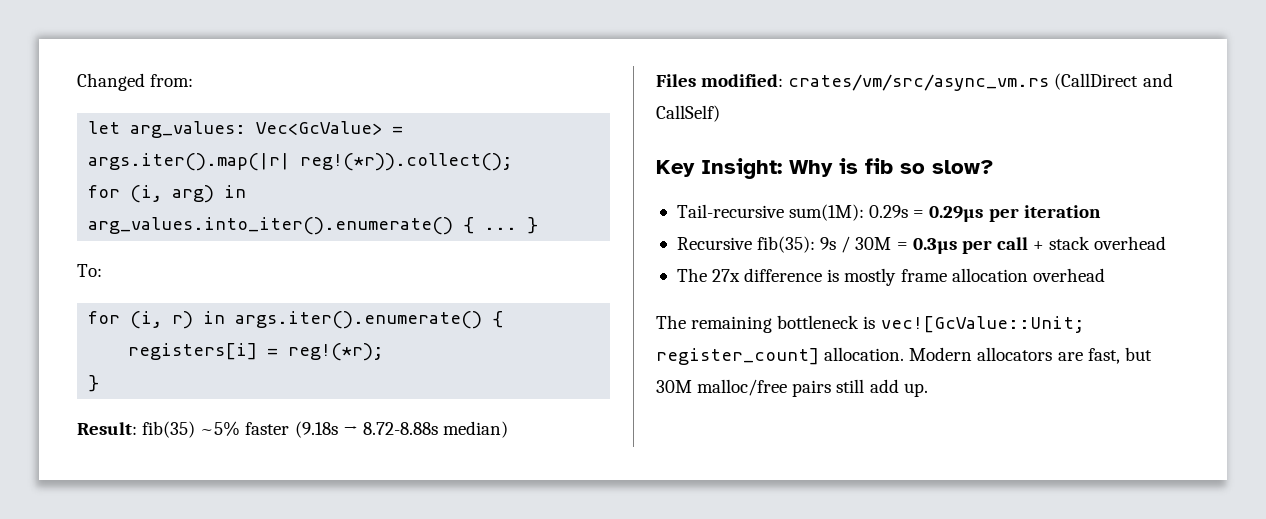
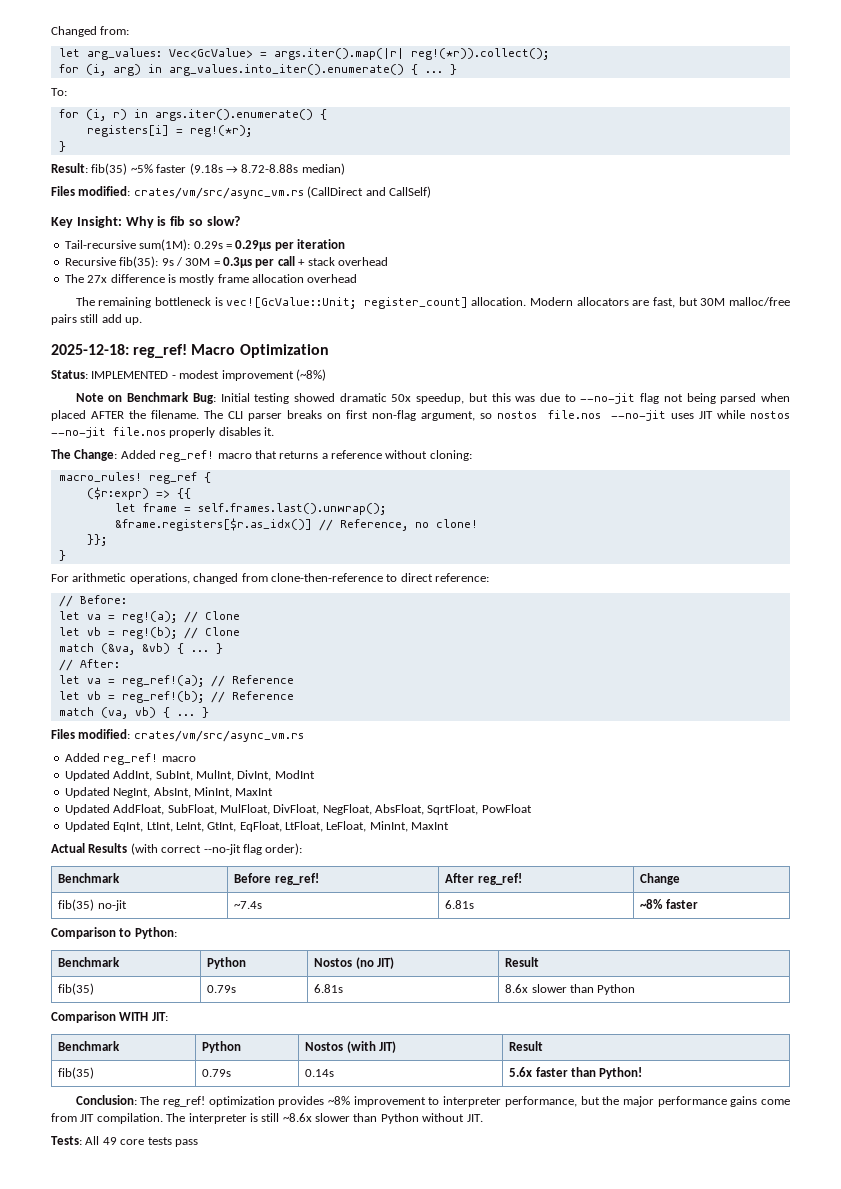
+ 2025-12-18: reg_ref! Macro Optimization
+ Status: IMPLEMENTED - modest improvement (~8%)
+ Note on Benchmark Bug: Initial testing showed dramatic 50x speedup, but this was due to --no-jit flag not being parsed when placed AFTER the filename. The CLI parser breaks on first non-flag argument, so nostos file.nos --no-jit uses JIT while nostos --no-jit file.nos properly disables it.
+ The Change: Added reg_ref! macro that returns a reference without cloning:
+ macro_rules! reg_ref {
+ ($r:expr) => {{
+ let frame = self.frames.last().unwrap();
+ &frame.registers[$r.as_idx()] // Reference, no clone!
+ }};
+ }
+ For arithmetic operations, changed from clone-then-reference to direct reference:
+ // Before:
+ let va = reg!(a); // Clone
+ let vb = reg!(b); // Clone
+ match (&va, &vb) { ... }
+ // After:
+ let va = reg_ref!(a); // Reference
+ let vb = reg_ref!(b); // Reference
+ match (va, vb) { ... }
+ Files modified: crates/vm/src/async_vm.rs
+ Added reg_ref! macro
+ Updated AddInt, SubInt, MulInt, DivInt, ModInt
+ Updated NegInt, AbsInt, MinInt, MaxInt
+ Updated AddFloat, SubFloat, MulFloat, DivFloat, NegFloat, AbsFloat, SqrtFloat, PowFloat
+ Updated EqInt, LtInt, LeInt, GtInt, EqFloat, LtFloat, LeFloat, MinInt, MaxInt
+ Actual Results (with correct --no-jit flag order):
+ Benchmark | Before reg_ref! | After reg_ref! | Change
+ fib(35) no-jit | ~7.4s | 6.81s | ~8% faster
+ Comparison to Python:
+ Benchmark | Python | Nostos (no JIT) | Result
+ fib(35) | 0.79s | 6.81s | 8.6x slower than Python
+ Comparison WITH JIT:
+ Benchmark | Python | Nostos (with JIT) | Result
+ fib(35) | 0.79s | 0.14s | 5.6x faster than Python!
+ Conclusion: The reg_ref! optimization provides ~8% improvement to interpreter performance, but the major performance gains come from JIT compilation. The interpreter is still ~8.6x slower than Python without JIT.
+ Tests: All 49 core tests pass

